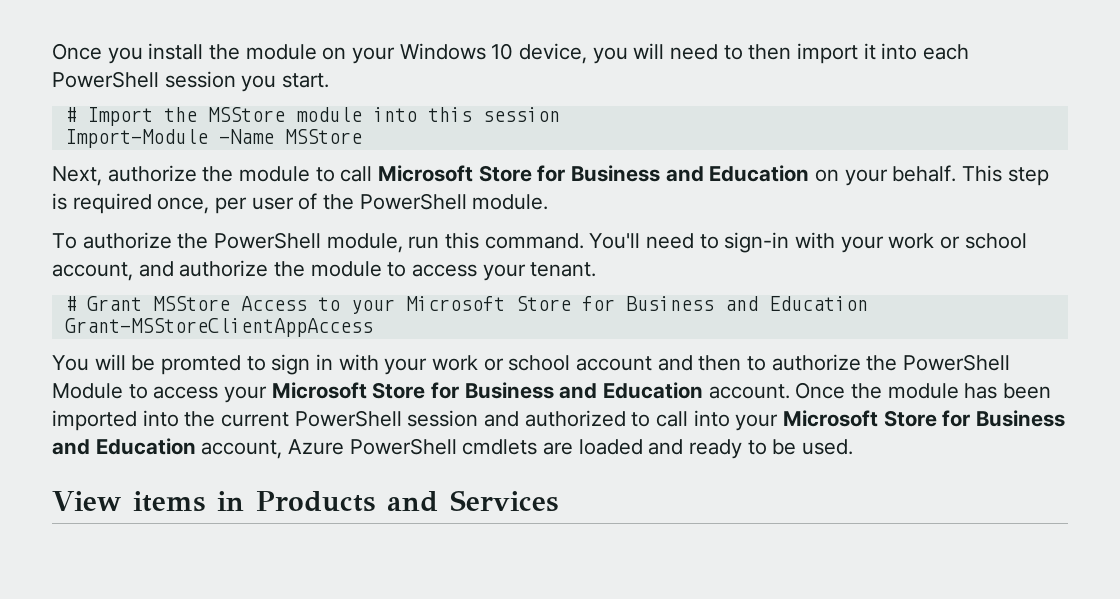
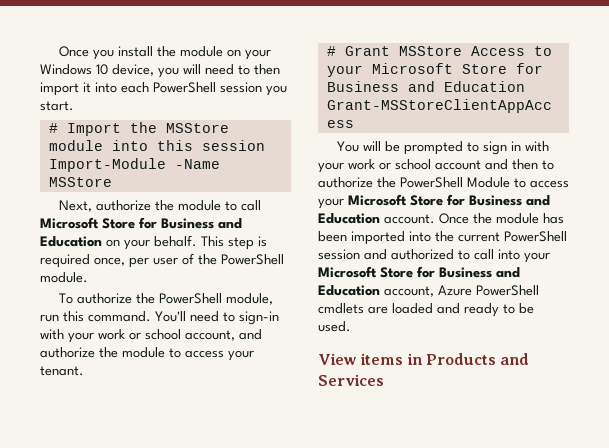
- You will be promted to sign in with your work or school account and then to authorize the PowerShell Module to access your Microsoft Store for Business and Education account.
+ You will be prompted to sign in with your work or school account and then to authorize the PowerShell Module to access your Microsoft Store for Business and Education account.

